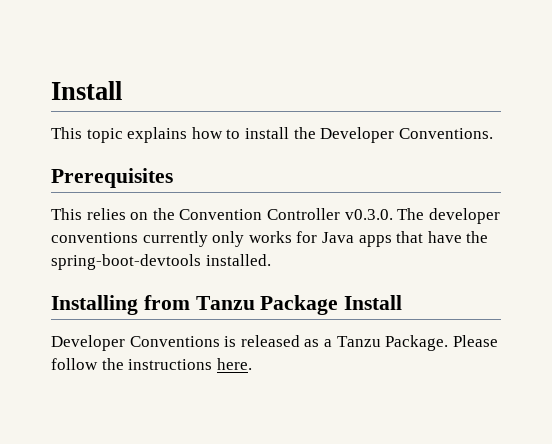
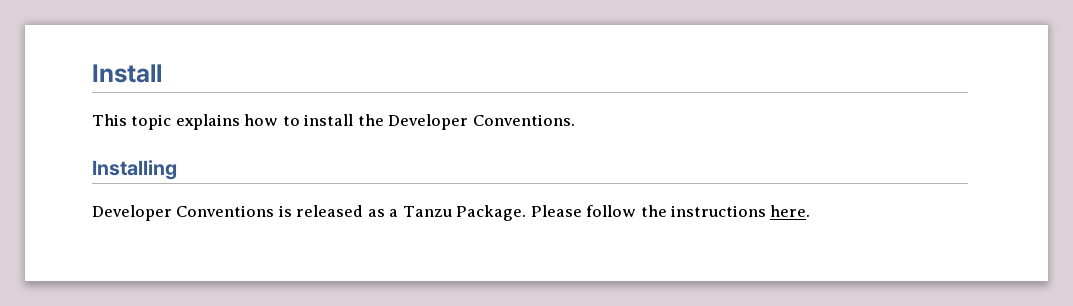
- Prerequisites
- This relies on the Convention Controller v0.3.0. The developer conventions currently only works for Java apps that have the spring-boot-devtools installed.
- Installing from Tanzu Package Install
+ Installing

